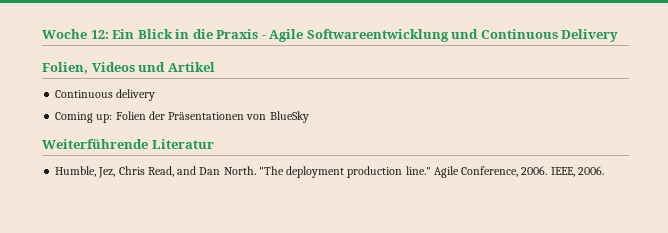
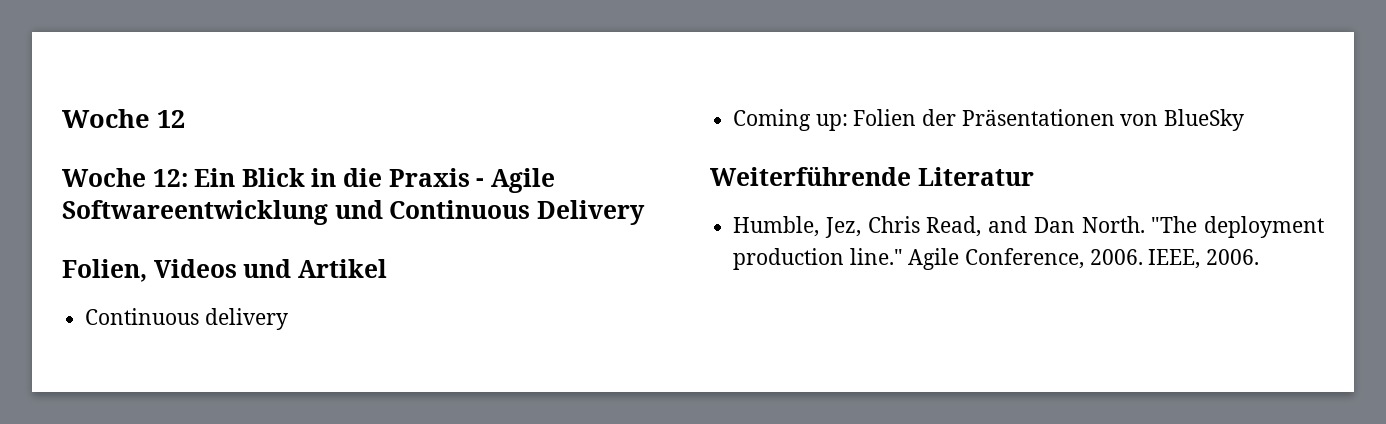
+ Woche 12

